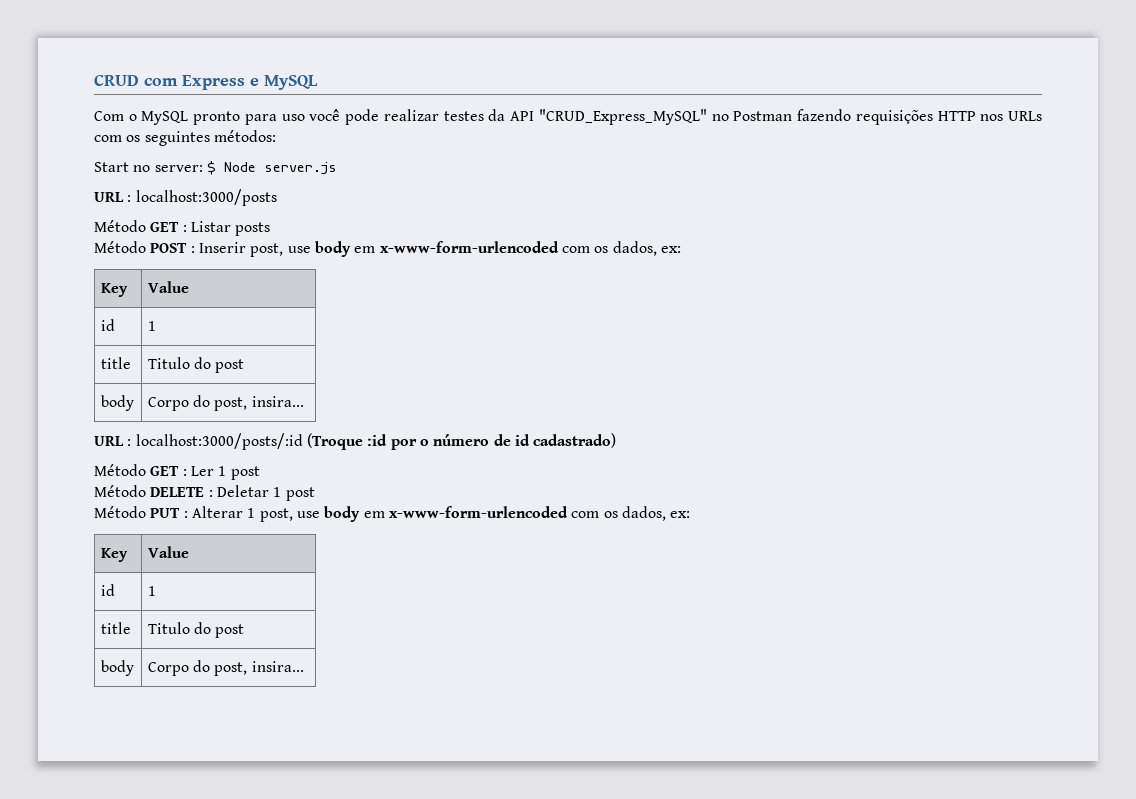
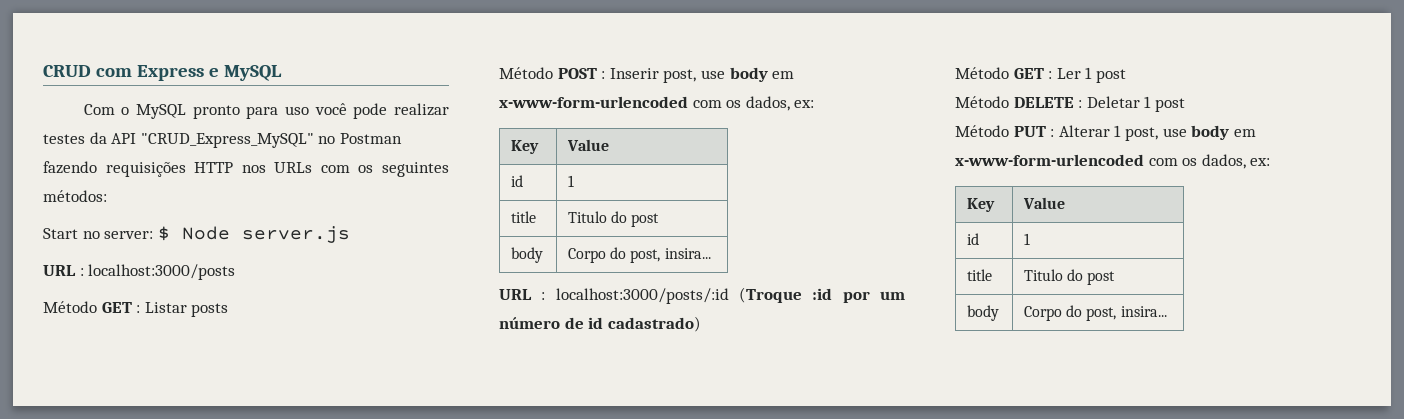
- URL : localhost:3000/posts/:id (Troque :id por o número de id cadastrado)
+ URL : localhost:3000/posts/:id (Troque :id por um número de id cadastrado)

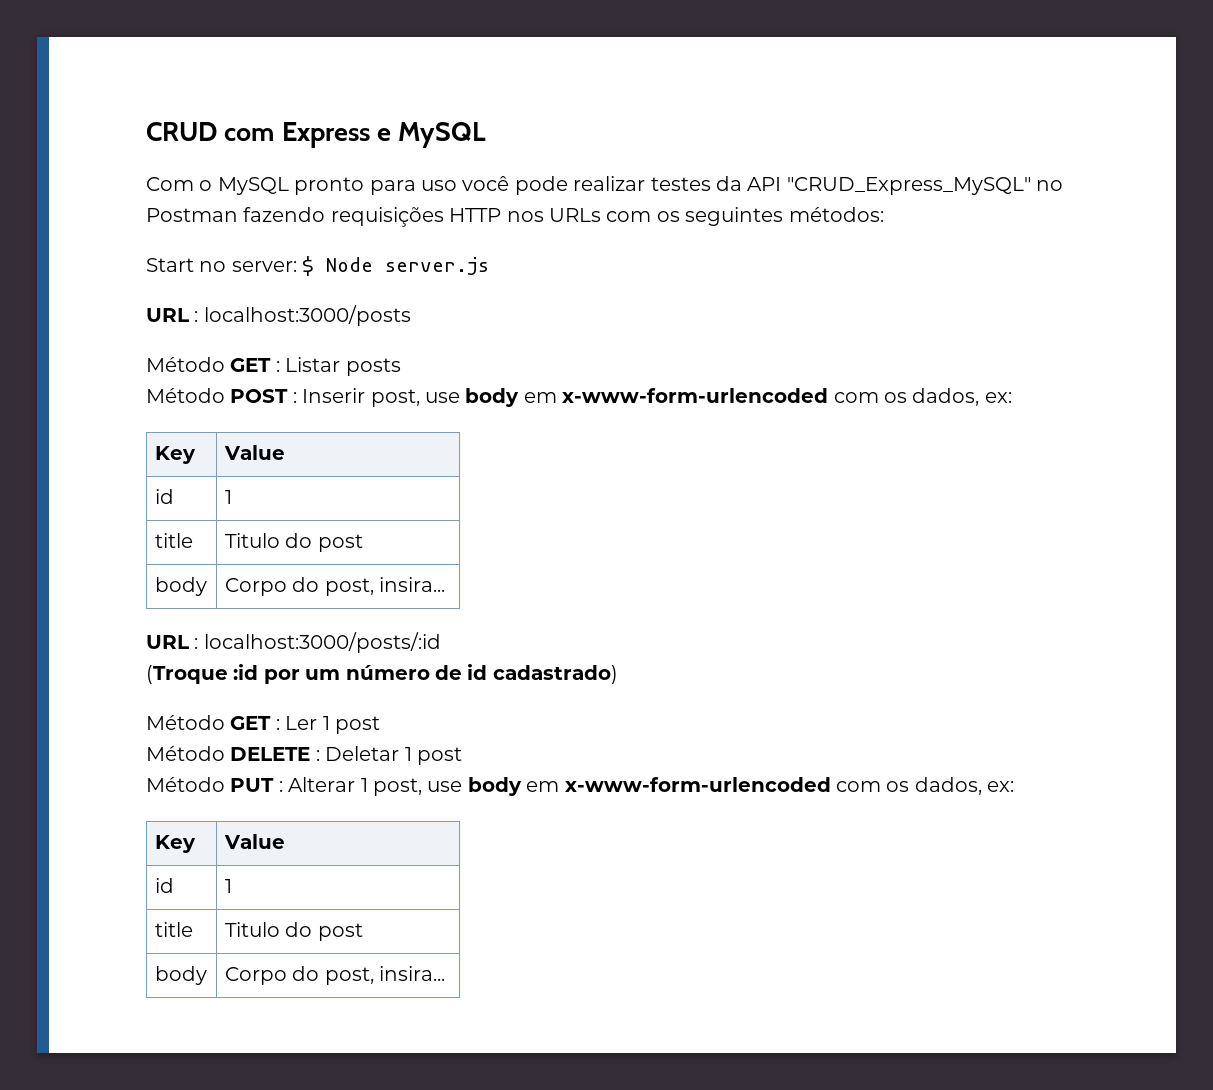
- URL : localhost:3000/posts/:id (Troque :id por um número de id cadastrado)
+ URL : localhost:3000/posts/:id
+ (Troque :id por um número de id cadastrado)

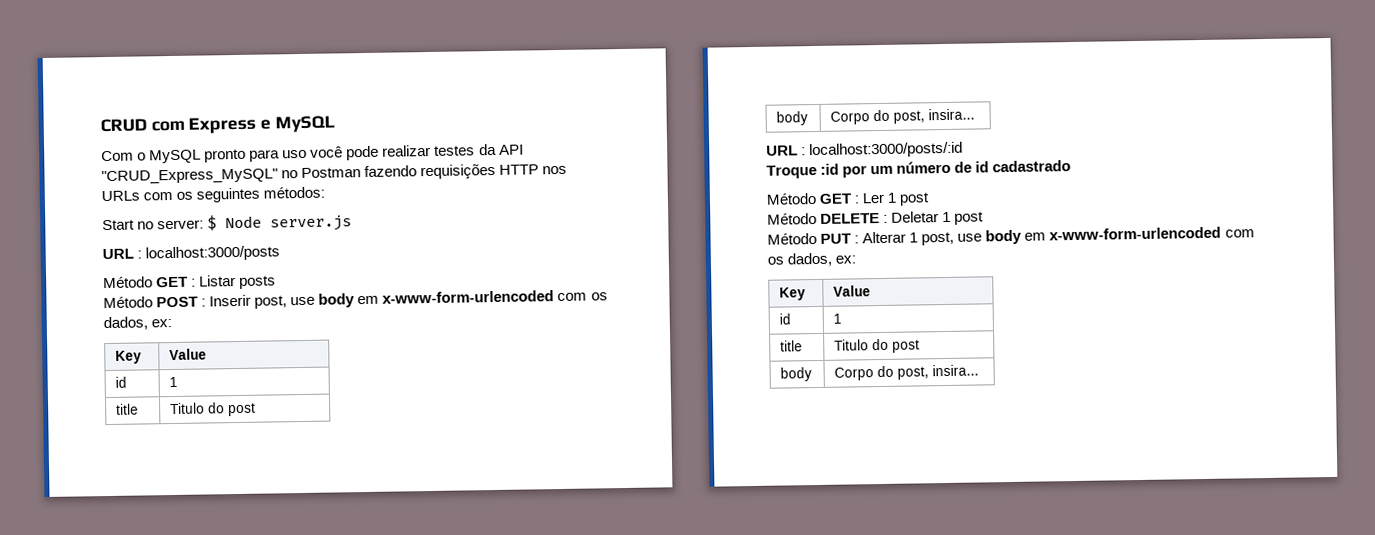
- (Troque :id por um número de id cadastrado)
+ Troque :id por um número de id cadastrado

